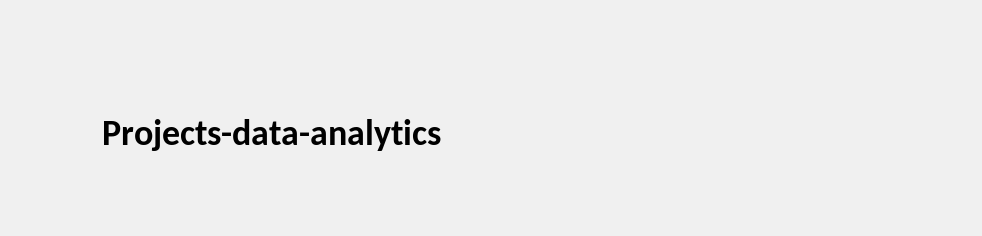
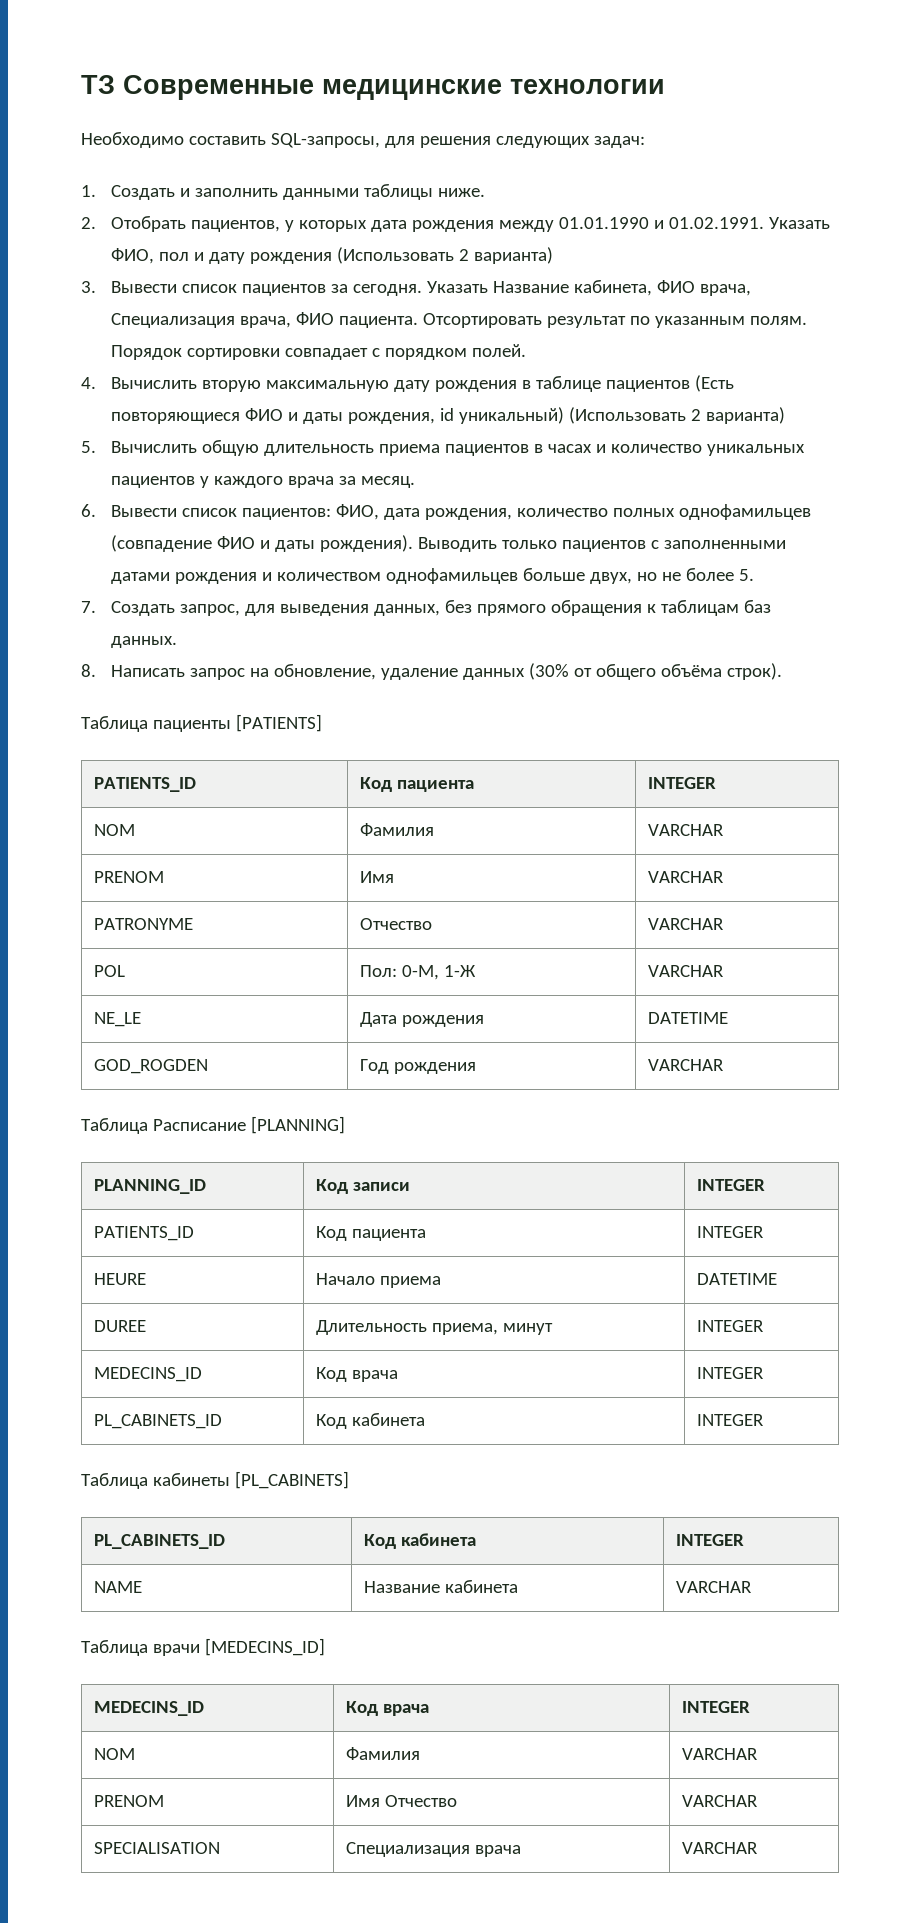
- Projects-data-analytics
+ ТЗ Современные медицинские технологии
+ Необходимо составить SQL-запросы, для решения следующих задач:
+ 1. Создать и заполнить данными таблицы ниже.
+ 2. Отобрать пациентов, у которых дата рождения между 01.01.1990 и 01.02.1991. Указать ФИО, пол и дату рождения (Использовать 2 варианта)
+ 3. Вывести список пациентов за сегодня. Указать Название кабинета, ФИО врача, Специализация врача, ФИО пациента. Отсортировать результат по указанным полям. Порядок сортировки совпадает с порядком полей.
+ 4. Вычислить вторую максимальную дату рождения в таблице пациентов (Есть повторяющиеся ФИО и даты рождения, id уникальный) (Использовать 2 варианта)
+ 5. Вычислить общую длительность приема пациентов в часах и количество уникальных пациентов у каждого врача за месяц.
+ 6. Вывести список пациентов: ФИО, дата рождения, количество полных однофамильцев (совпадение ФИО и даты рождения). Выводить только пациентов с заполненными датами рождения и количеством однофамильцев больше двух, но не более 5.
+ 7. Создать запрос, для выведения данных, без прямого обращения к таблицам баз данных.
+ 8. Написать запрос на обновление, удаление данных (30% от общего объёма строк).
+ Таблица пациенты [PATIENTS]
+ PATIENTS_ID | Код пациента | INTEGER
+ NOM | Фамилия | VARCHAR
+ PRENOM | Имя | VARCHAR
+ PATRONYME | Отчество | VARCHAR
+ POL | Пол: 0-М, 1-Ж | VARCHAR
+ NE_LE | Дата рождения | DATETIME
+ GOD_ROGDEN | Год рождения | VARCHAR
+ Таблица Расписание [PLANNING]
+ PLANNING_ID | Код записи | INTEGER
+ PATIENTS_ID | Код пациента | INTEGER
+ HEURE | Начало приема | DATETIME
+ DUREE | Длительность приема, минут | INTEGER
+ MEDECINS_ID | Код врача | INTEGER
+ PL_CABINETS_ID | Код кабинета | INTEGER
+ Таблица кабинеты [PL_CABINETS]
+ PL_CABINETS_ID | Код кабинета | INTEGER
+ NAME | Название кабинета | VARCHAR
+ Таблица врачи [MEDECINS_ID]
+ MEDECINS_ID | Код врача | INTEGER
+ NOM | Фамилия | VARCHAR
+ PRENOM | Имя Отчество | VARCHAR
+ SPECIALISATION | Специализация врача | VARCHAR

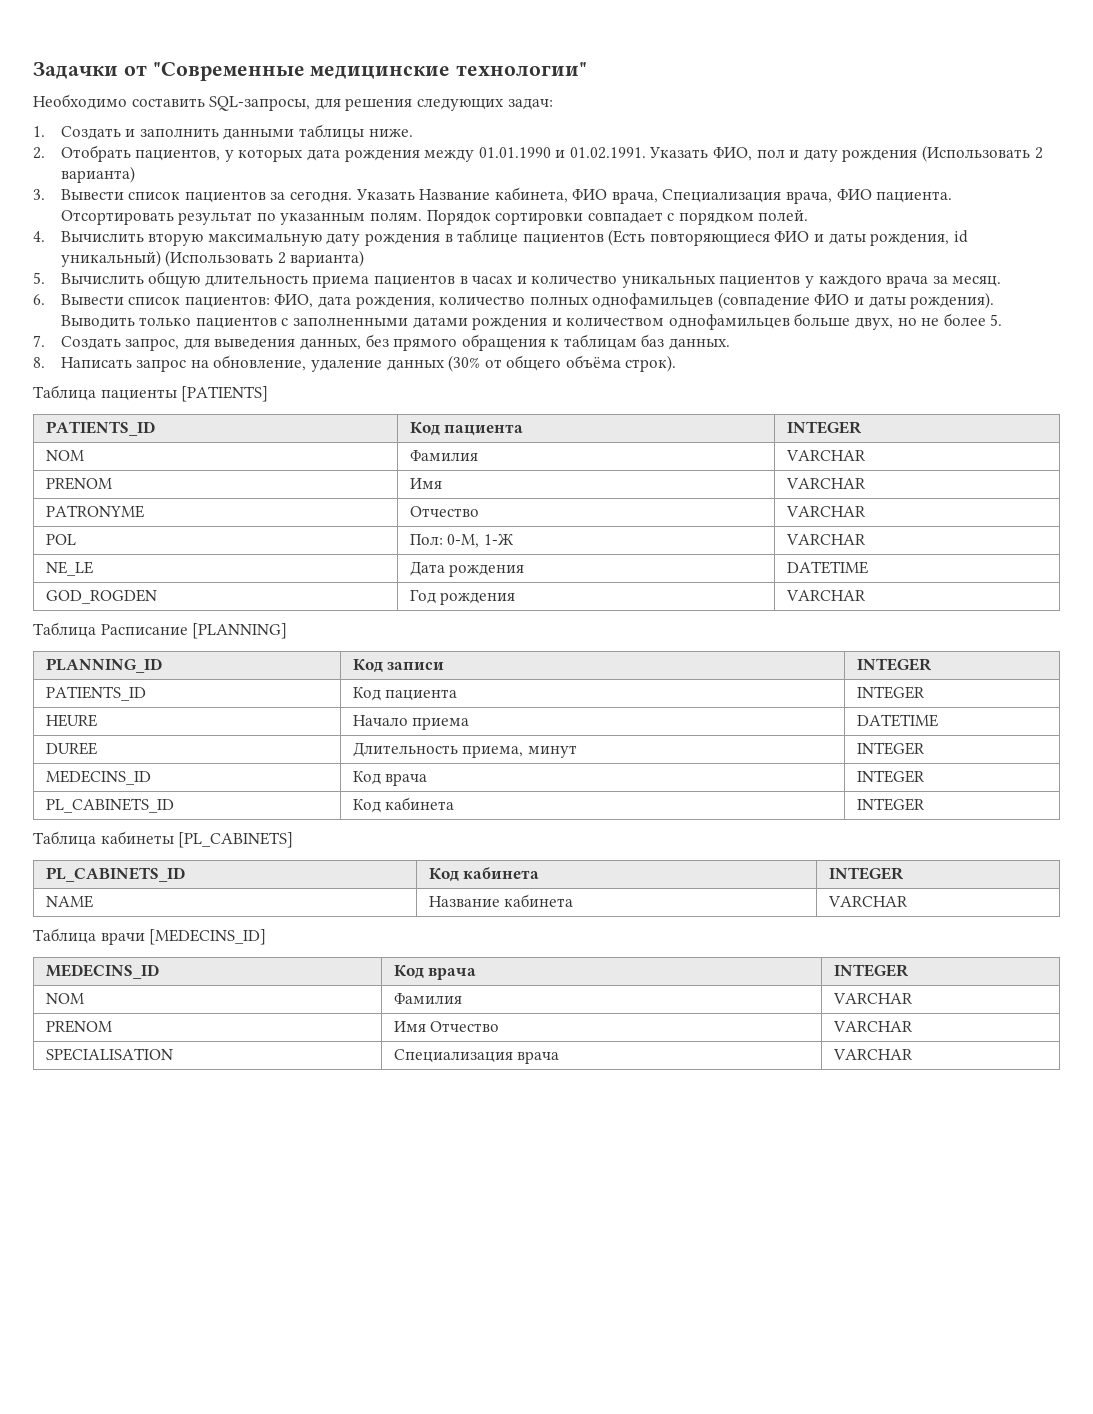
- ТЗ Современные медицинские технологии
+ Задачки от "Современные медицинские технологии"

